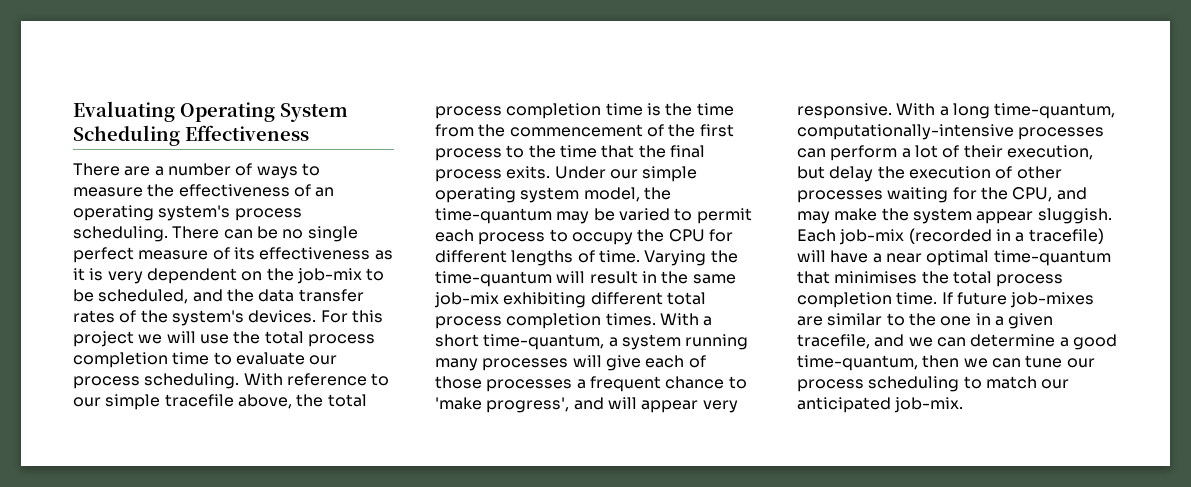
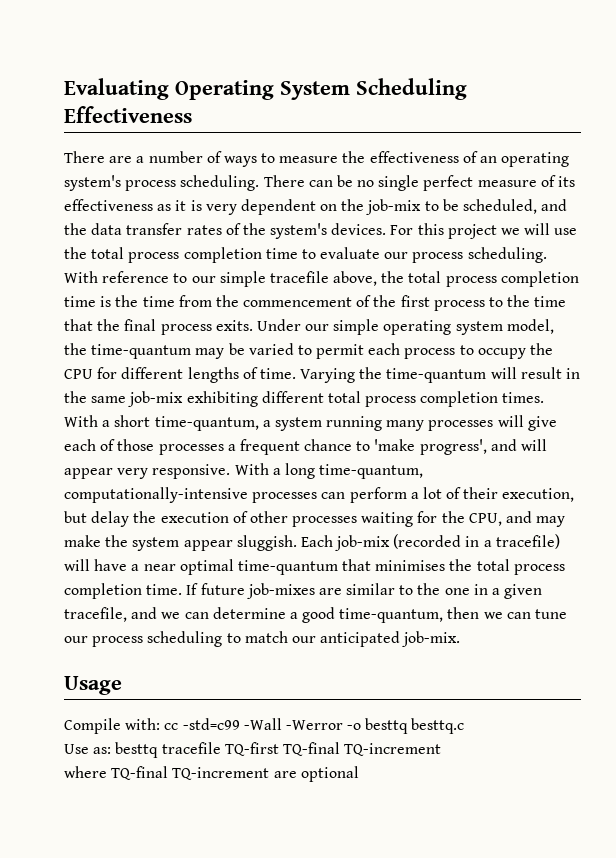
+ Usage
+ Compile with: cc -std=c99 -Wall -Werror -o besttq besttq.c
+ Use as: besttq tracefile TQ-first TQ-final TQ-increment
+ where TQ-final TQ-increment are optional

